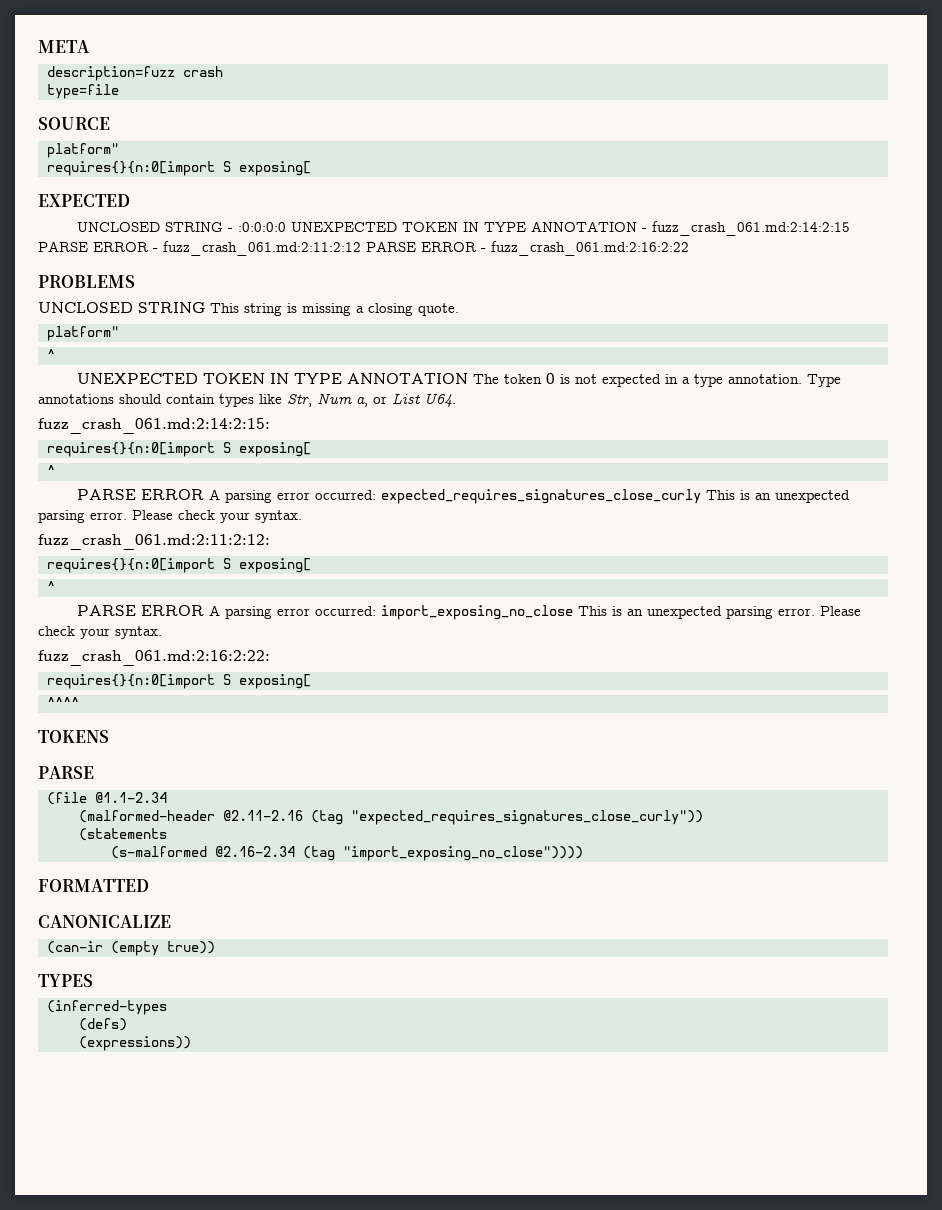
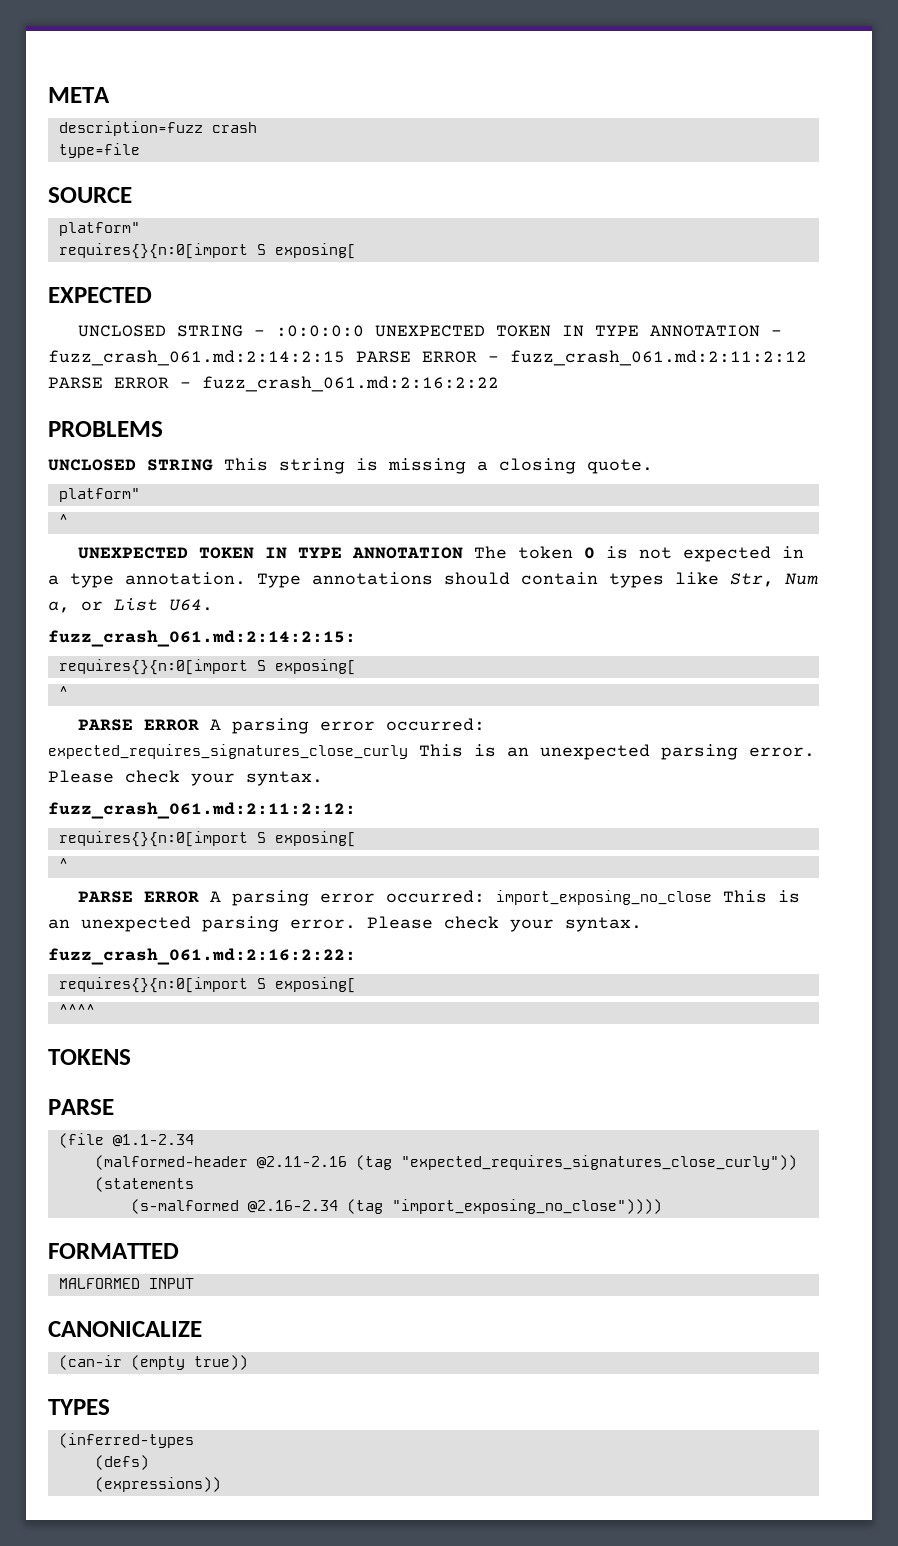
+ MALFORMED INPUT

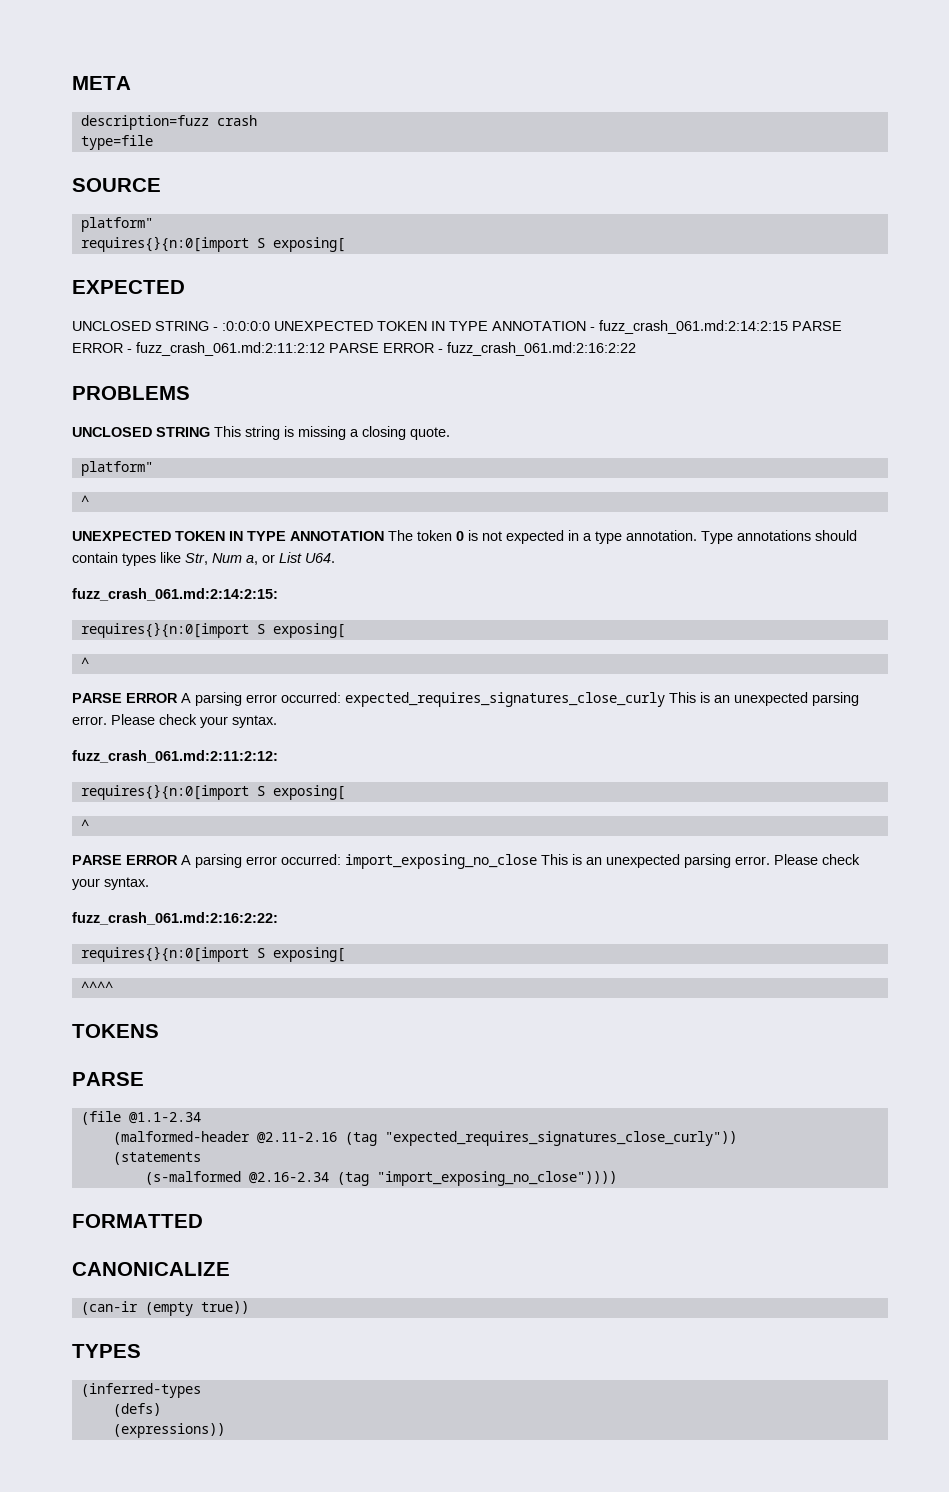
- MALFORMED INPUT

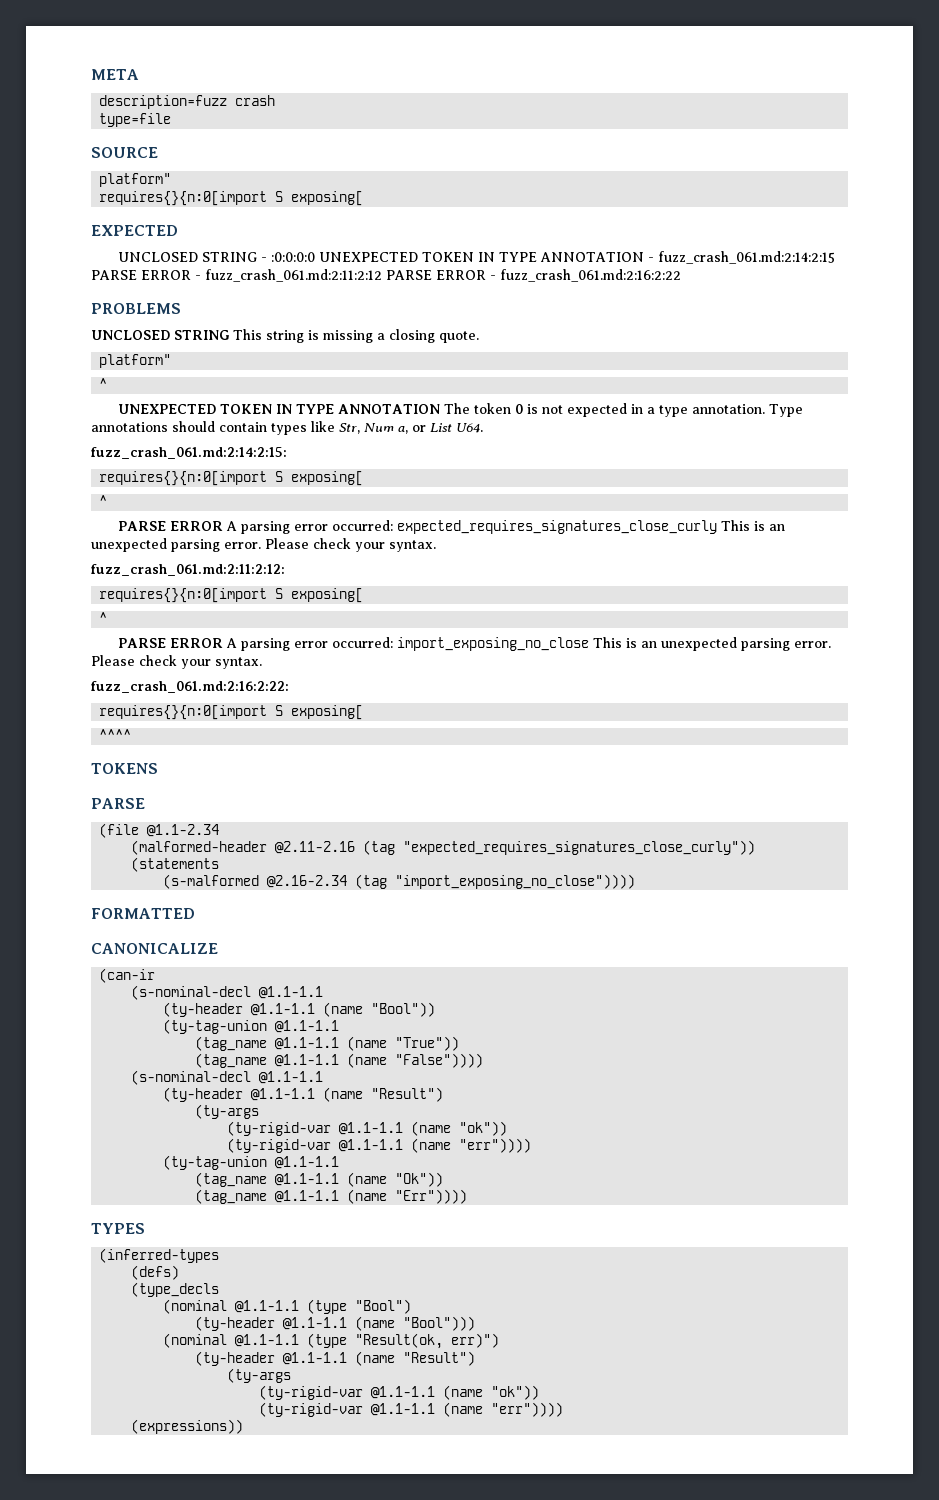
- (can-ir (empty true))
+ (can-ir
+ (s-nominal-decl @1.1-1.1
+ (ty-header @1.1-1.1 (name "Bool"))
+ (ty-tag-union @1.1-1.1
+ (tag_name @1.1-1.1 (name "True"))
+ (tag_name @1.1-1.1 (name "False"))))
+ (s-nominal-decl @1.1-1.1
+ (ty-header @1.1-1.1 (name "Result")
+ (ty-args
+ (ty-rigid-var @1.1-1.1 (name "ok"))
+ (ty-rigid-var @1.1-1.1 (name "err"))))
+ (ty-tag-union @1.1-1.1
+ (tag_name @1.1-1.1 (name "Ok"))
+ (tag_name @1.1-1.1 (name "Err"))))
  TYPES
  (inferred-types
  (defs)
+ (type_decls
+ (nominal @1.1-1.1 (type "Bool")
+ (ty-header @1.1-1.1 (name "Bool")))
+ (nominal @1.1-1.1 (type "Result(ok, err)")
+ (ty-header @1.1-1.1 (name "Result")
+ (ty-args
+ (ty-rigid-var @1.1-1.1 (name "ok"))
+ (ty-rigid-var @1.1-1.1 (name "err"))))

